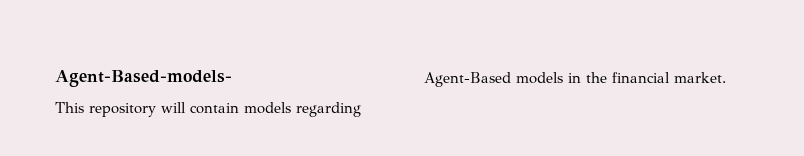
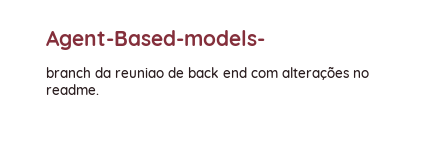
- This repository will contain models regarding Agent-Based models in the financial market.
+ branch da reuniao de back end com alterações no readme.

